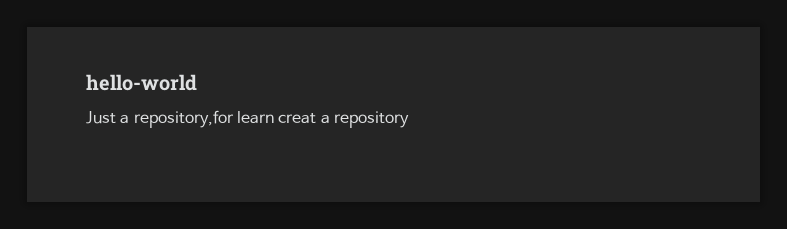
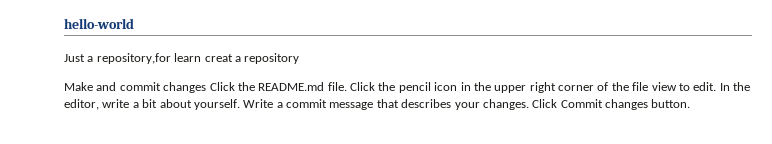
+ Make and commit changes Click the README.md file. Click the pencil icon in the upper right corner of the file view to edit. In the editor, write a bit about yourself. Write a commit message that describes your changes. Click Commit changes button.

